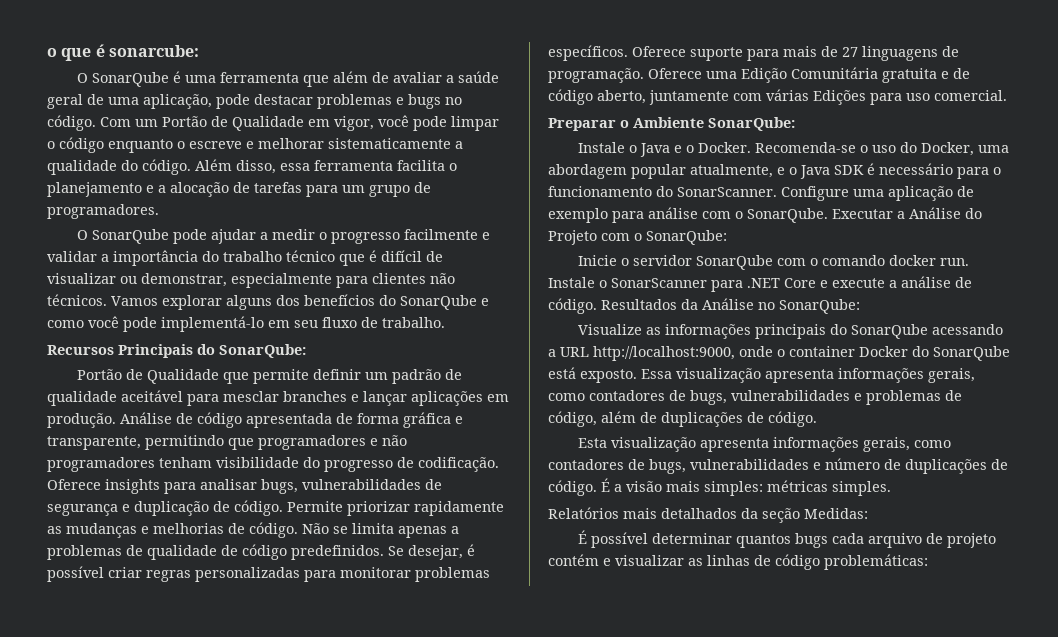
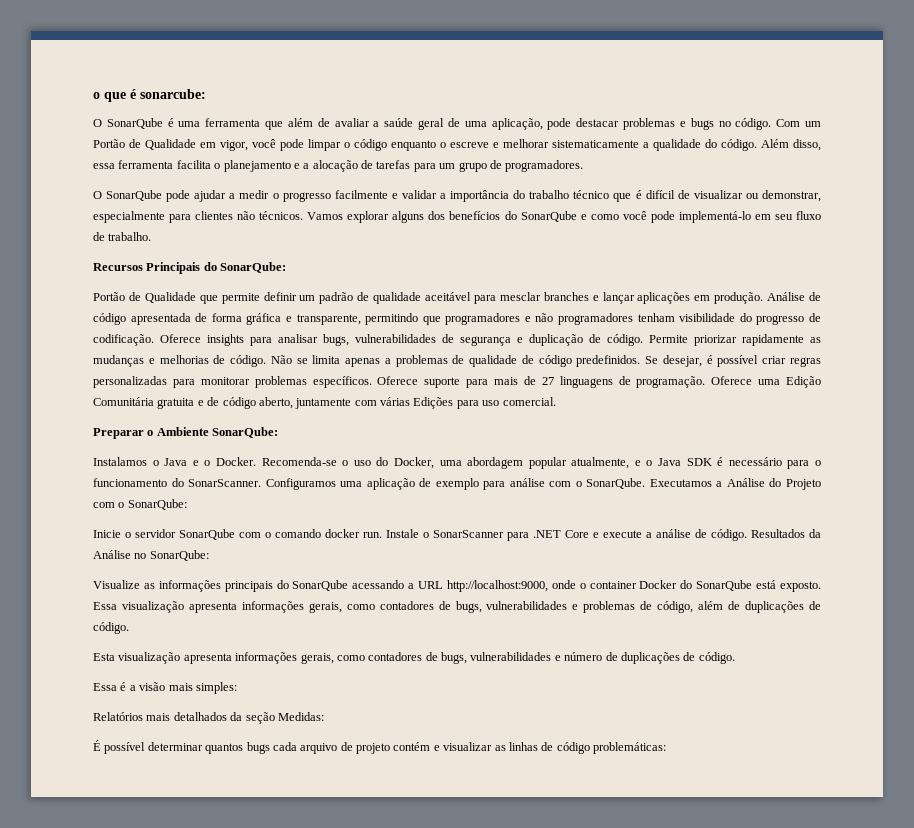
- Instale o Java e o Docker.
+ Instalamos o Java e o Docker.
- Configure uma aplicação de exemplo para análise com o SonarQube.
+ Configuramos uma aplicação de exemplo para análise com o SonarQube.
- Executar a Análise do Projeto com o SonarQube:
+ Executamos a Análise do Projeto com o SonarQube:
- Esta visualização apresenta informações gerais, como contadores de bugs, vulnerabilidades e número de duplicações de código. É a visão mais simples: métricas simples.
+ Esta visualização apresenta informações gerais, como contadores de bugs, vulnerabilidades e número de duplicações de código.
+ Essa é a visão mais simples:

